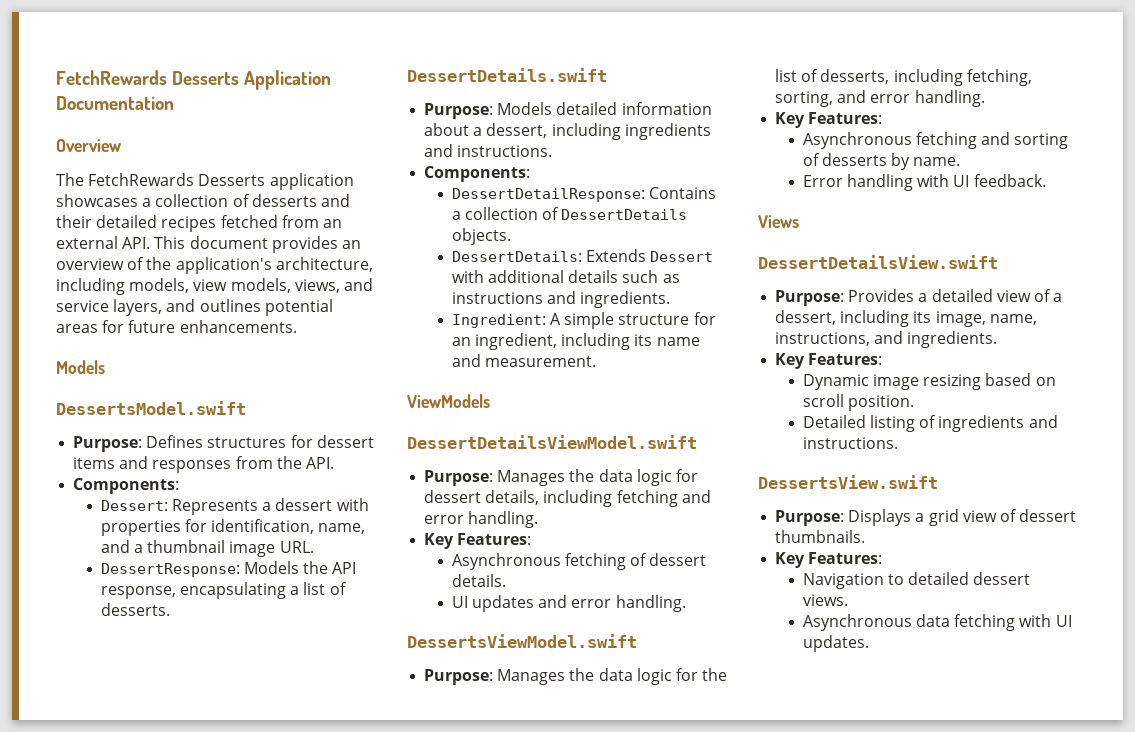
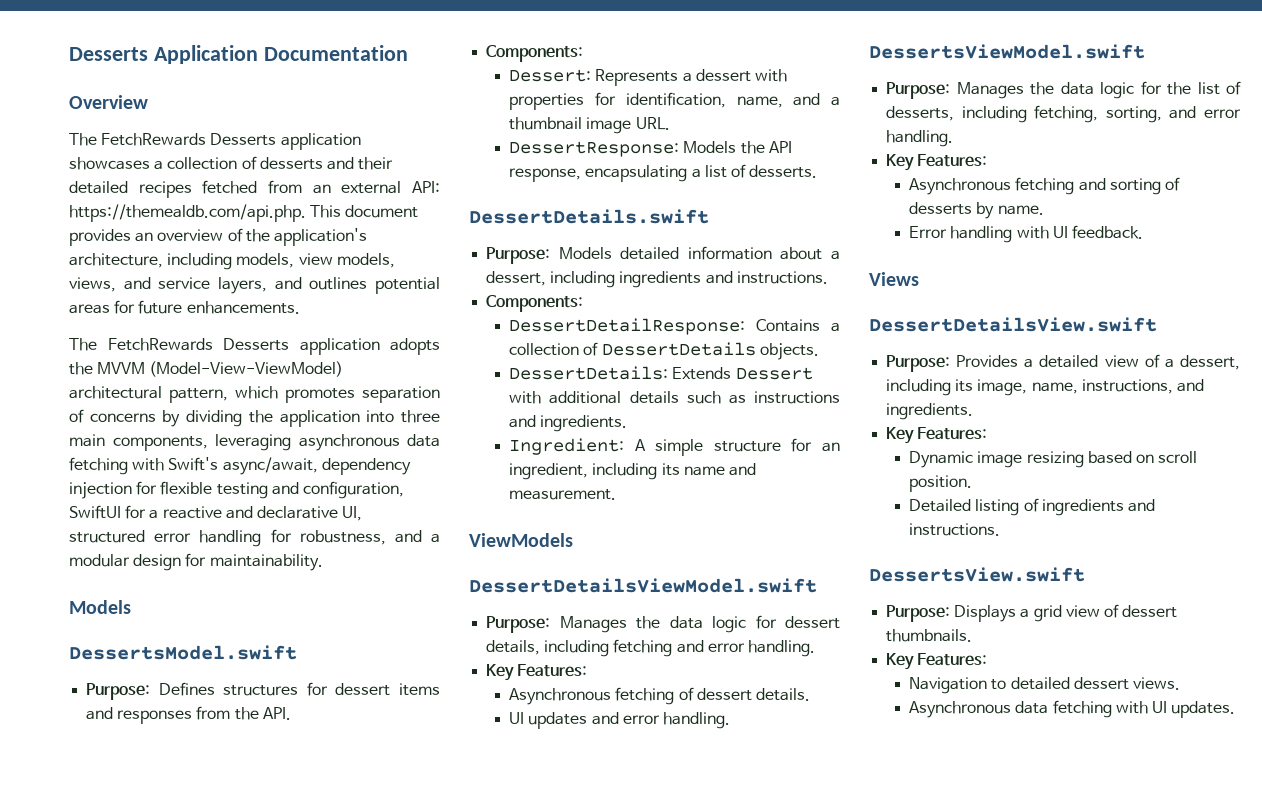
- FetchRewards Desserts Application Documentation
+ Desserts Application Documentation
- The FetchRewards Desserts application showcases a collection of desserts and their detailed recipes fetched from an external API. This document provides an overview of the application's architecture, including models, view models, views, and service layers, and outlines potential areas for future enhancements.
+ The FetchRewards Desserts application showcases a collection of desserts and their detailed recipes fetched from an external API: https://themealdb.com/api.php. This document provides an overview of the application's architecture, including models, view models, views, and service layers, and outlines potential areas for future enhancements.
+ The FetchRewards Desserts application adopts the MVVM (Model-View-ViewModel) architectural pattern, which promotes separation of concerns by dividing the application into three main components, leveraging asynchronous data fetching with Swift's async/await, dependency injection for flexible testing and configuration, SwiftUI for a reactive and declarative UI, structured error handling for robustness, and a modular design for maintainability.

